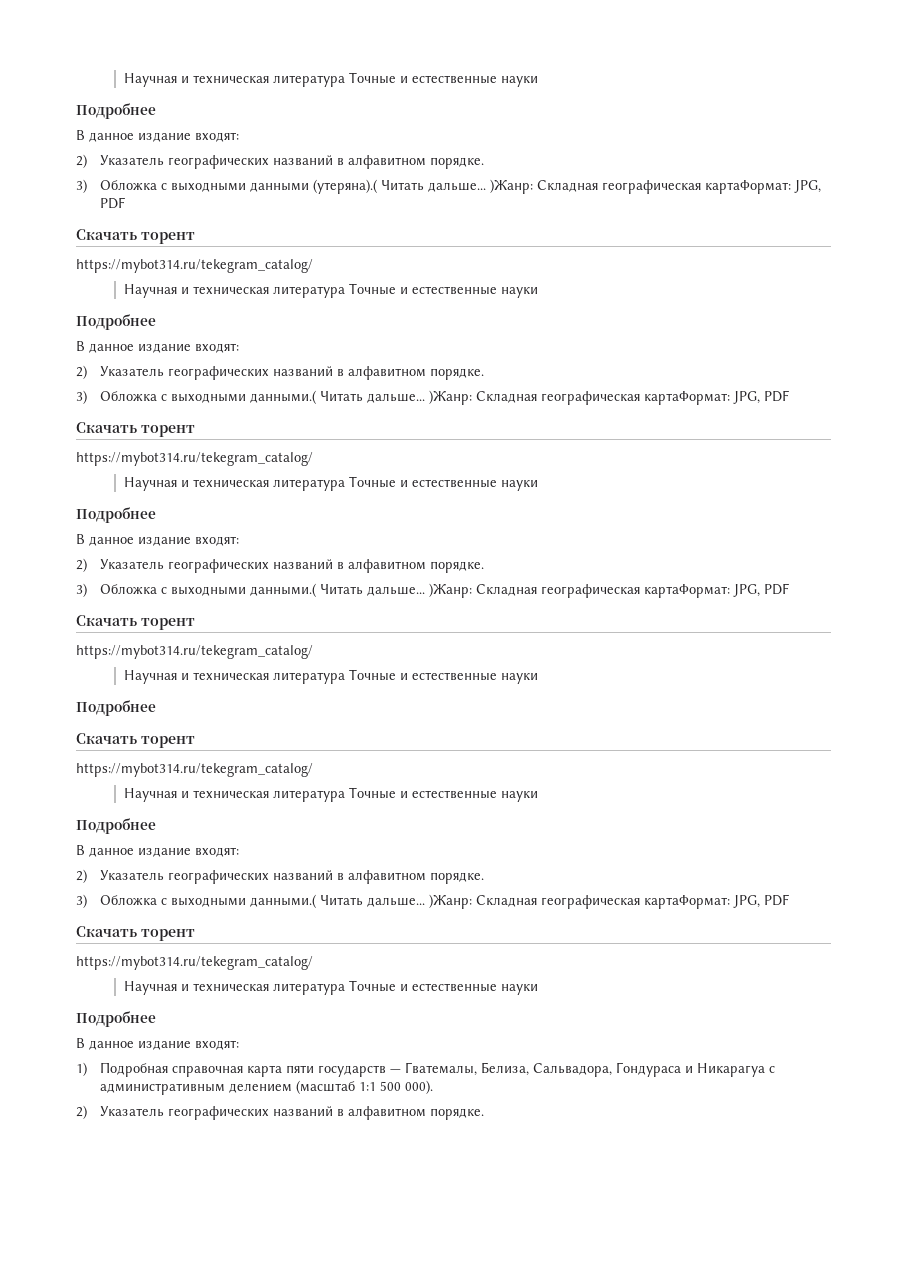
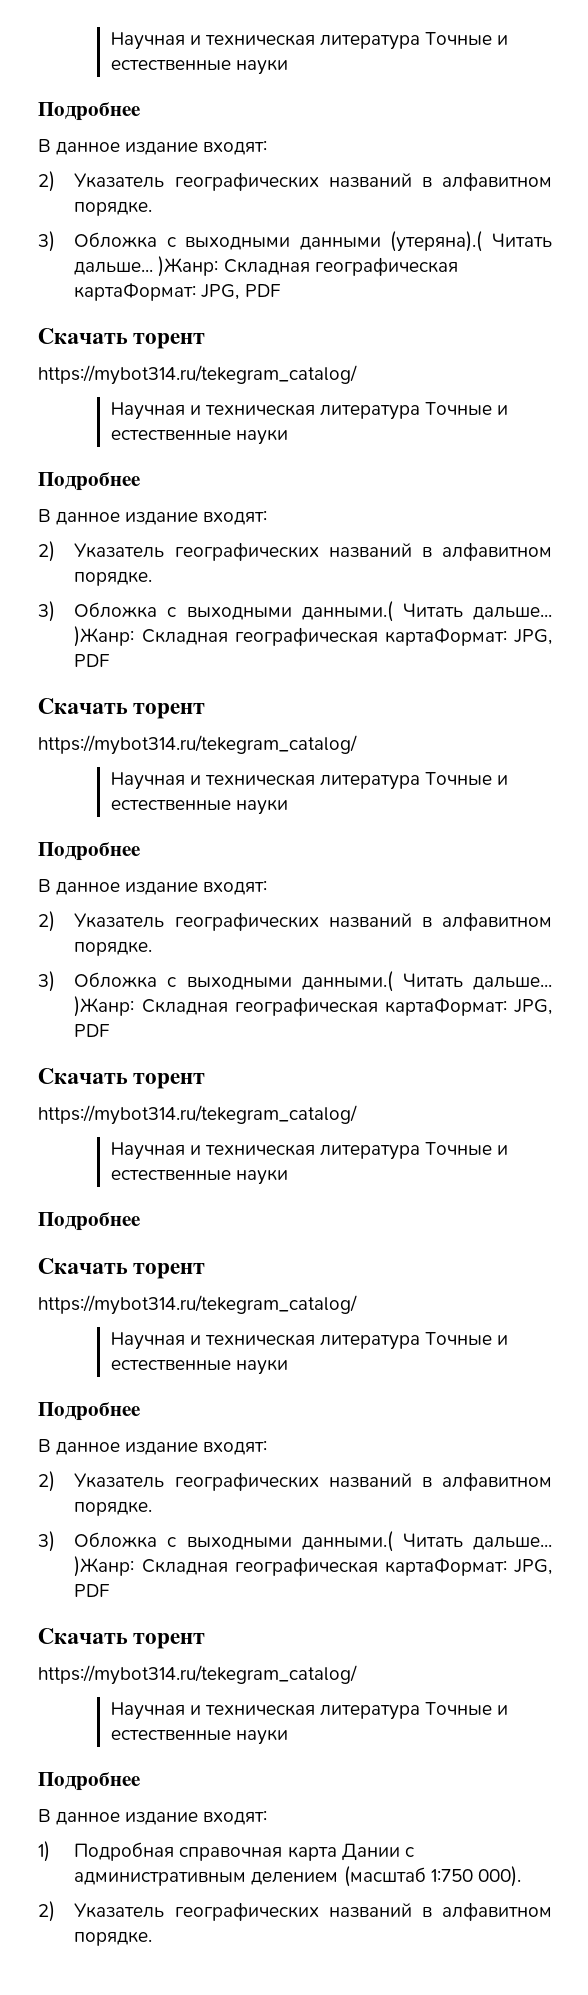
- 1) Подробная справочная карта пяти государств — Гватемалы, Белиза, Сальвадора, Гондураса и Никарагуа с административным делением (масштаб 1:1 500 000).
+ 1) Подробная справочная карта Дании с административным делением (масштаб 1:750 000).

